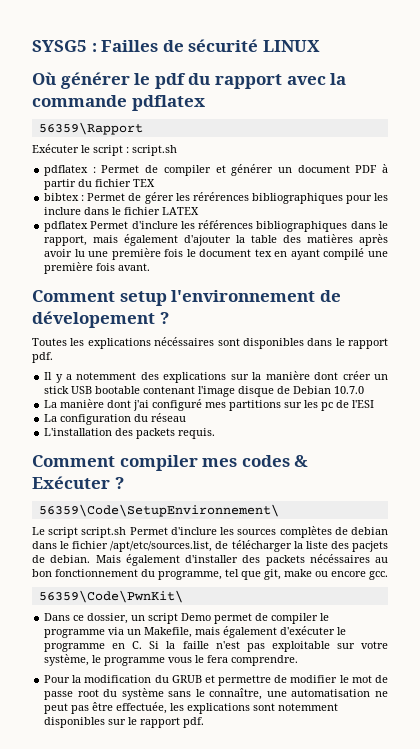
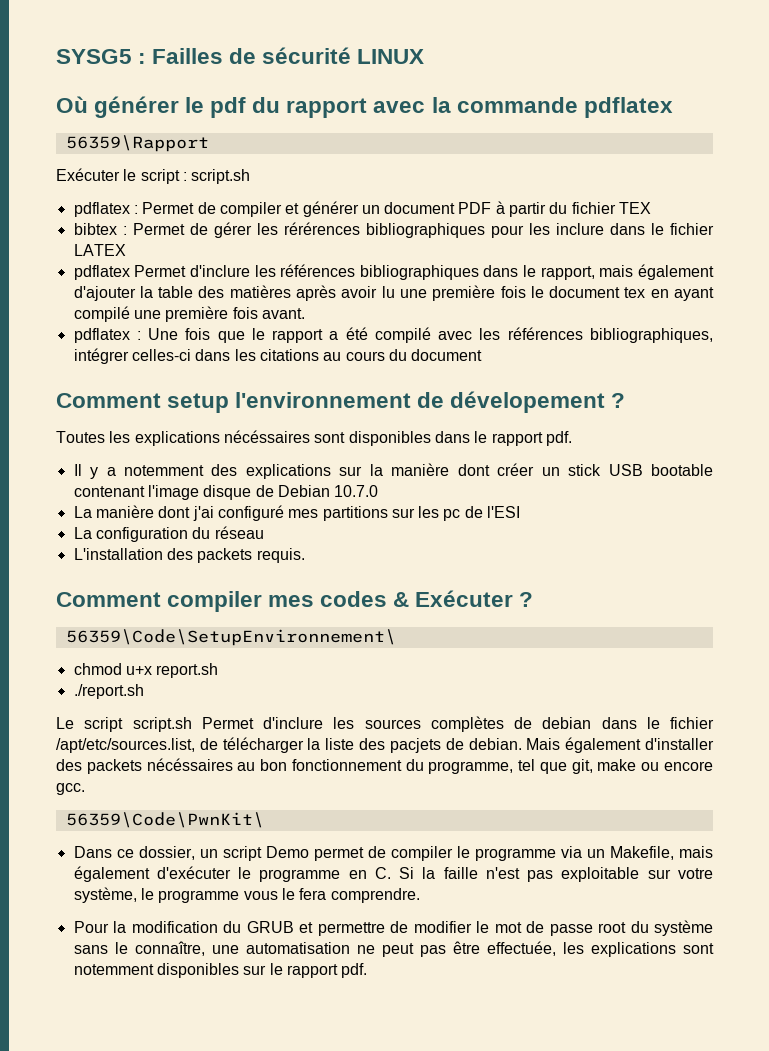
+ pdflatex : Une fois que le rapport a été compilé avec les références bibliographiques, intégrer celles-ci dans les citations au cours du document
+ chmod u+x report.sh
+ ./report.sh

